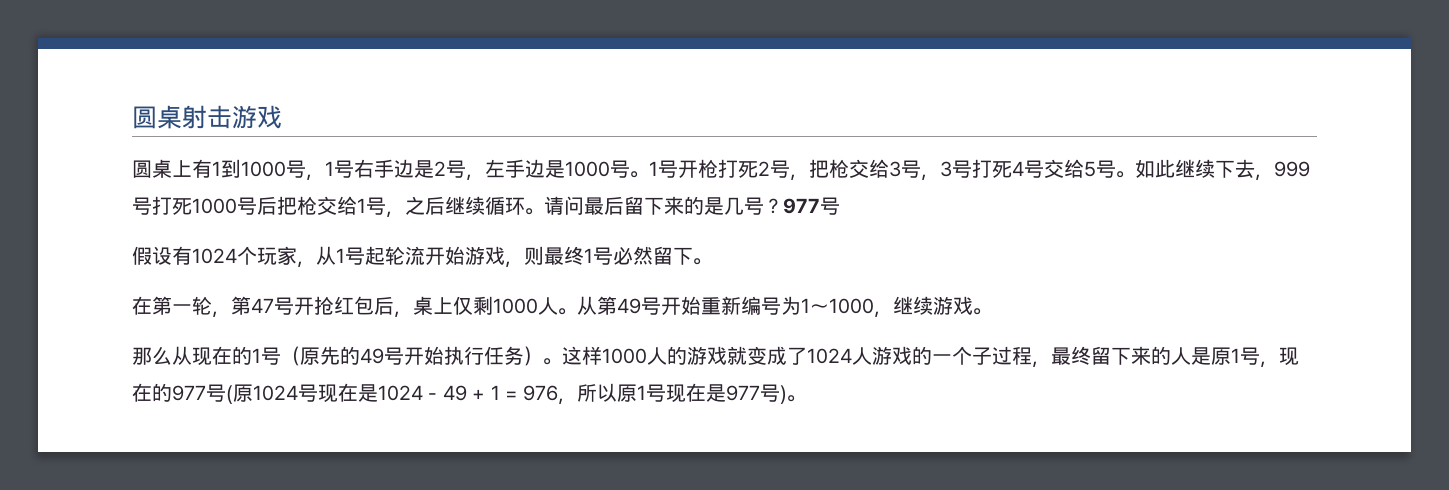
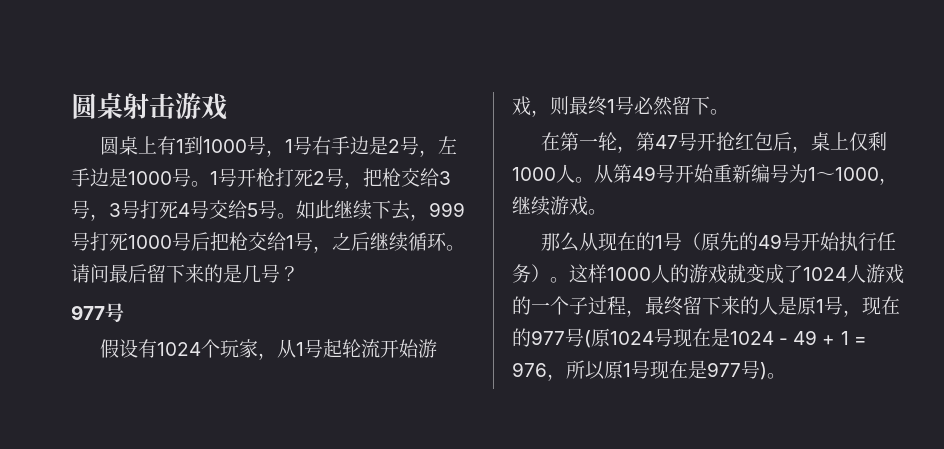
- 请问最后留下来的是几号？977号
+ 请问最后留下来的是几号？
+ 977号

